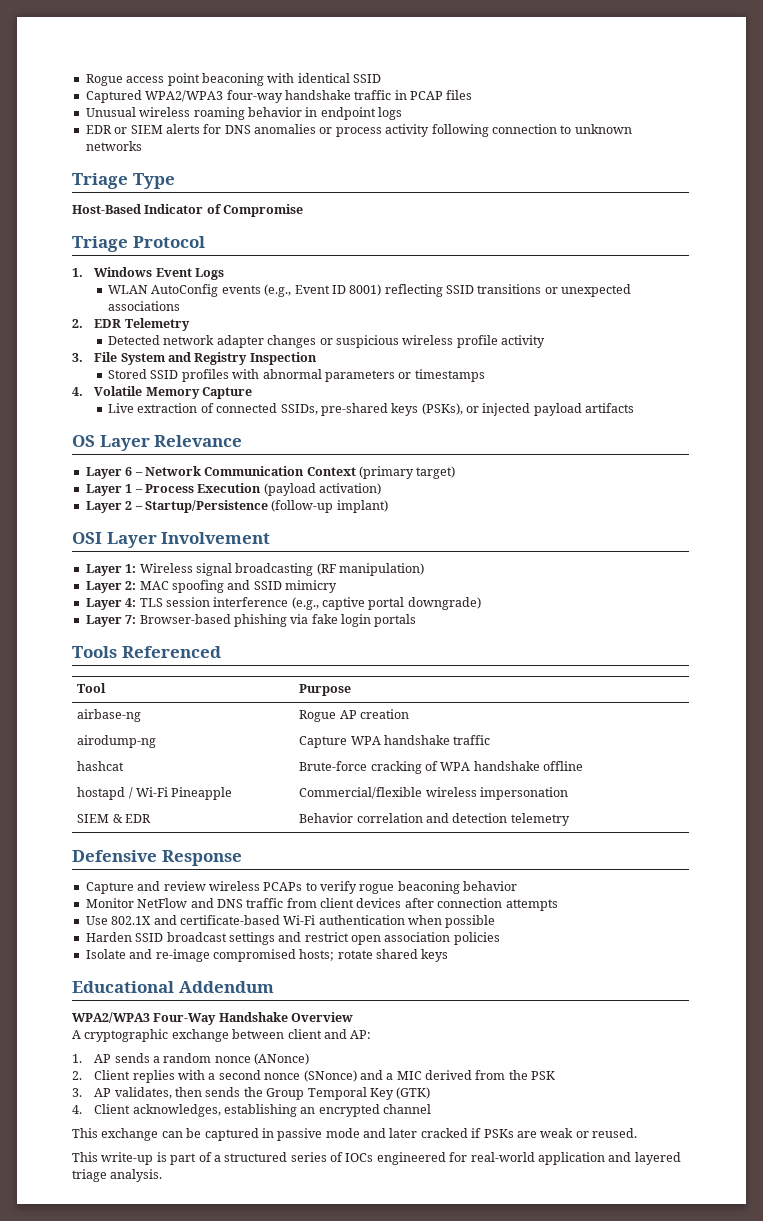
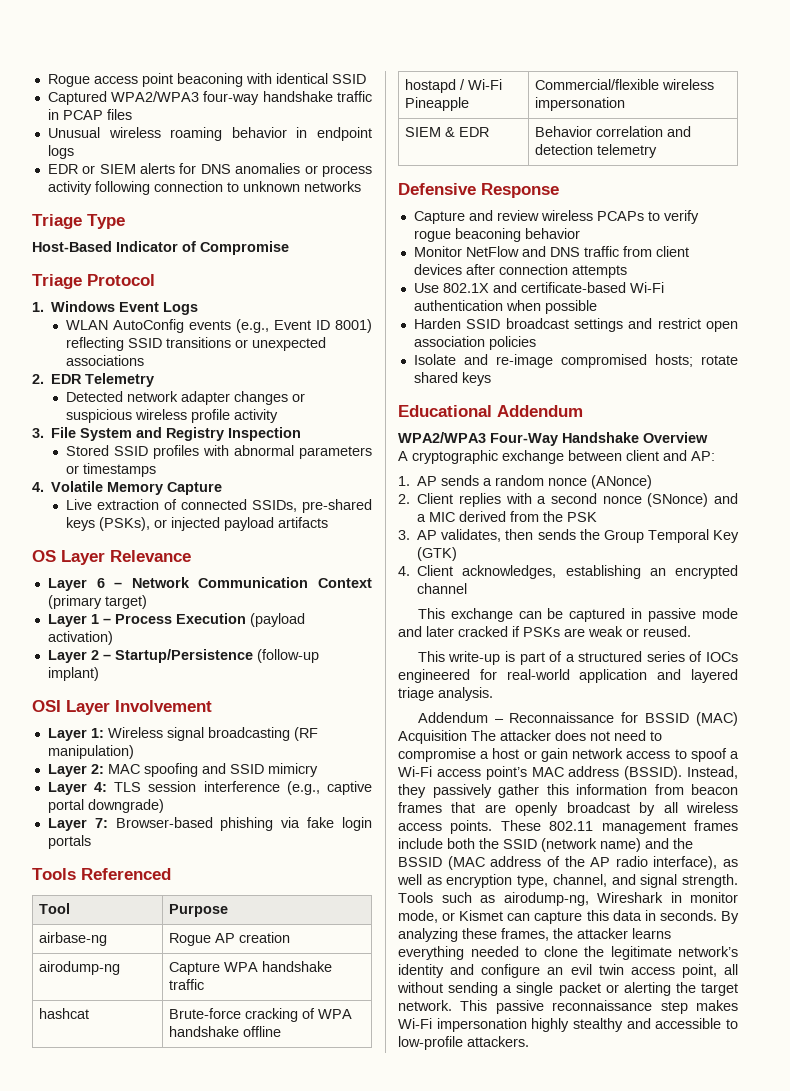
+ Addendum – Reconnaissance for BSSID (MAC) Acquisition The attacker does not need to compromise a host or gain network access to spoof a Wi-Fi access point’s MAC address (BSSID). Instead, they passively gather this information from beacon frames that are openly broadcast by all wireless access points. These 802.11 management frames include both the SSID (network name) and the BSSID (MAC address of the AP radio interface), as well as encryption type, channel, and signal strength. Tools such as airodump-ng, Wireshark in monitor mode, or Kismet can capture this data in seconds. By analyzing these frames, the attacker learns everything needed to clone the legitimate network’s identity and configure an evil twin access point, all without sending a single packet or alerting the target network. This passive reconnaissance step makes Wi-Fi impersonation highly stealthy and accessible to low-profile attackers.

